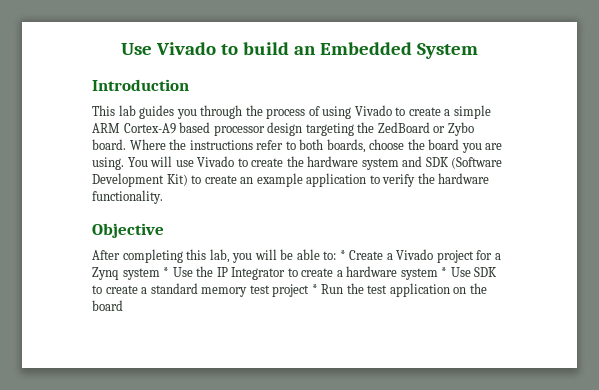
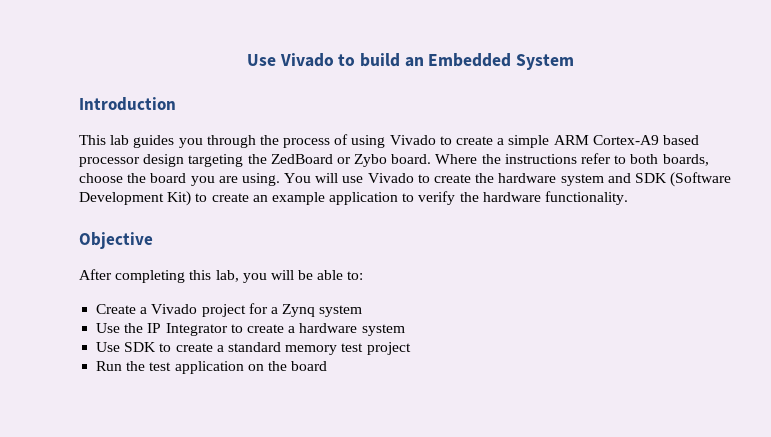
- After completing this lab, you will be able to: * Create a Vivado project for a Zynq system * Use the IP Integrator to create a hardware system * Use SDK to create a standard memory test project * Run the test application on the board
+ After completing this lab, you will be able to:
+ Create a Vivado project for a Zynq system
+ Use the IP Integrator to create a hardware system
+ Use SDK to create a standard memory test project
+ Run the test application on the board

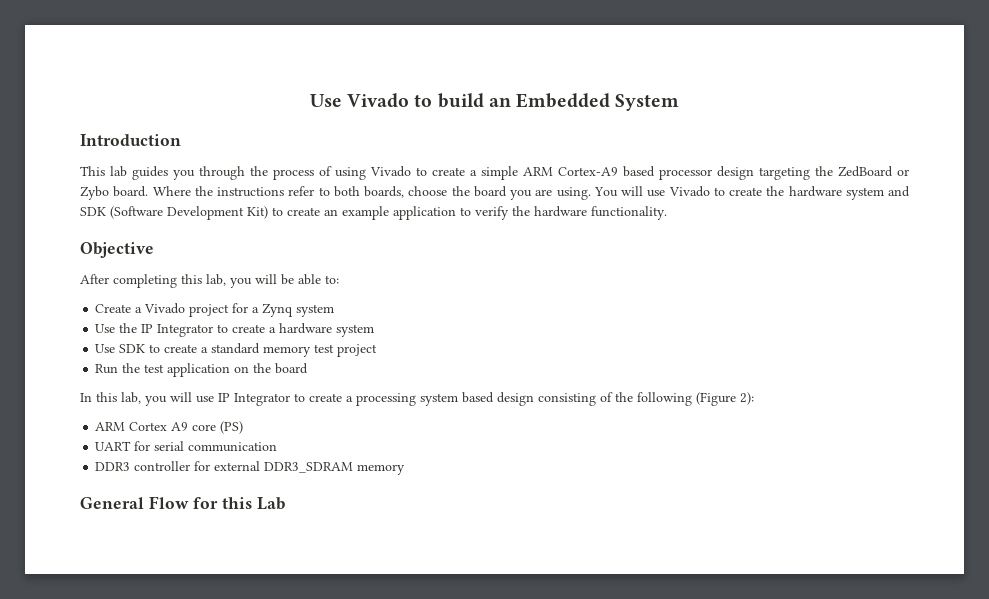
+ In this lab, you will use IP Integrator to create a processing system based design consisting of the following (Figure 2):
+ ARM Cortex A9 core (PS)
+ UART for serial communication
+ DDR3 controller for external DDR3_SDRAM memory
+ General Flow for this Lab

